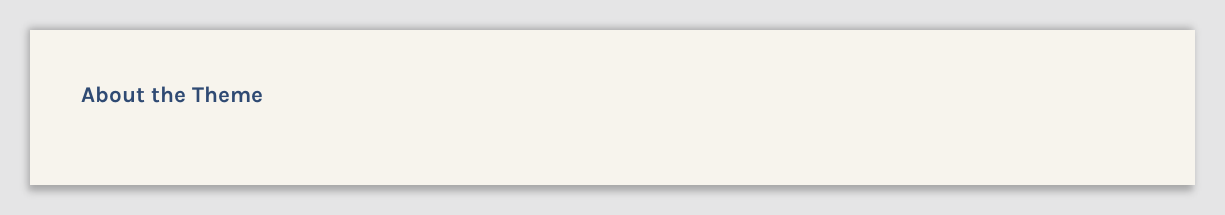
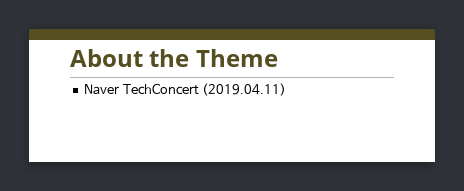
+ Naver TechConcert (2019.04.11)

